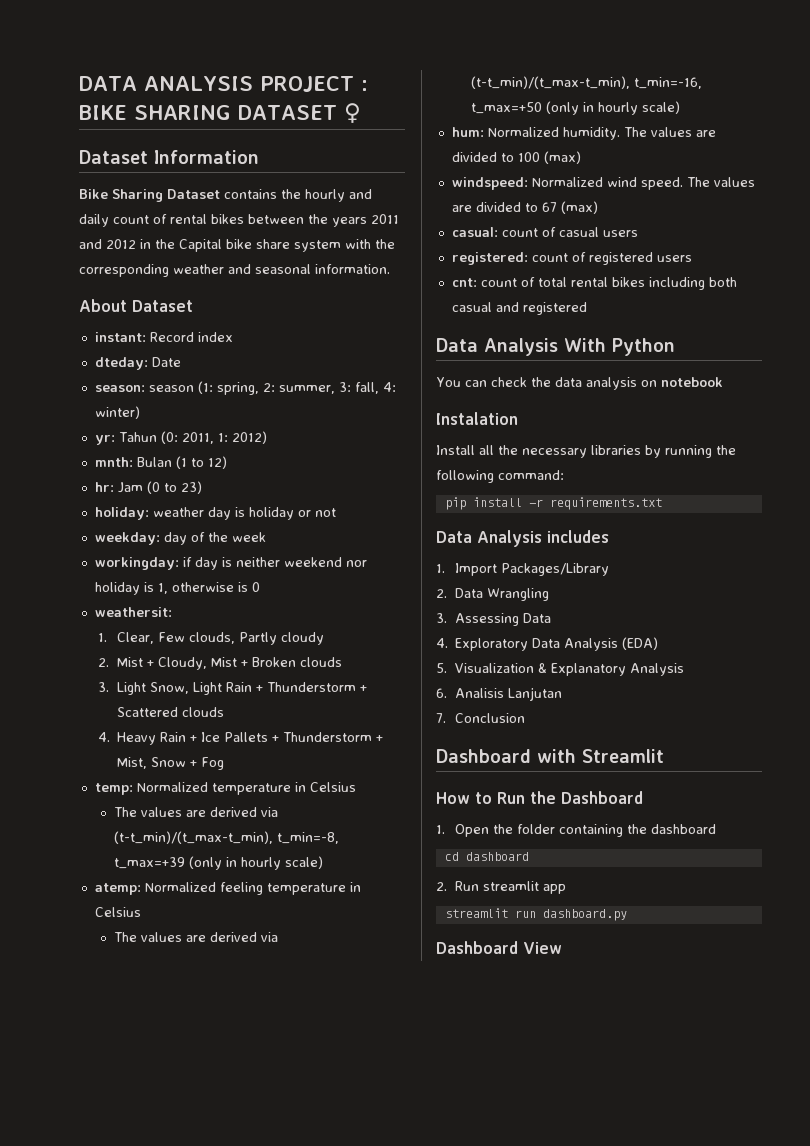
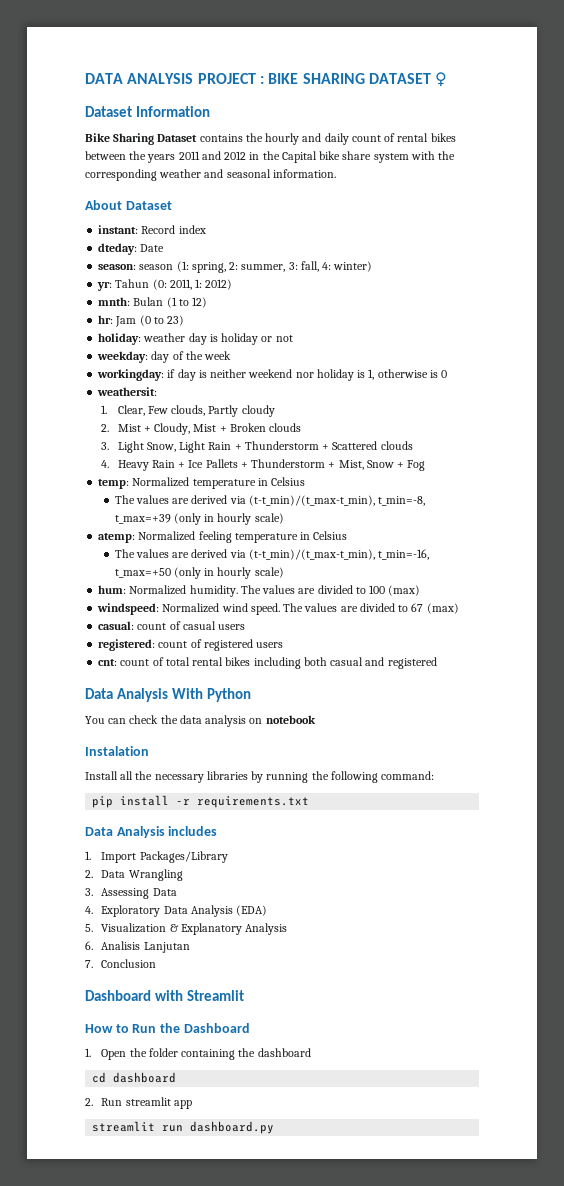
- Dashboard View

